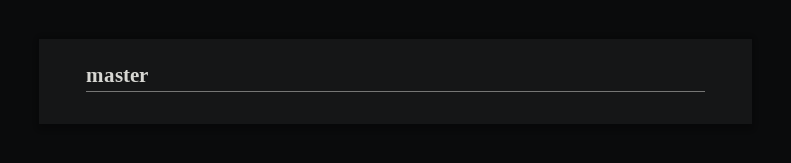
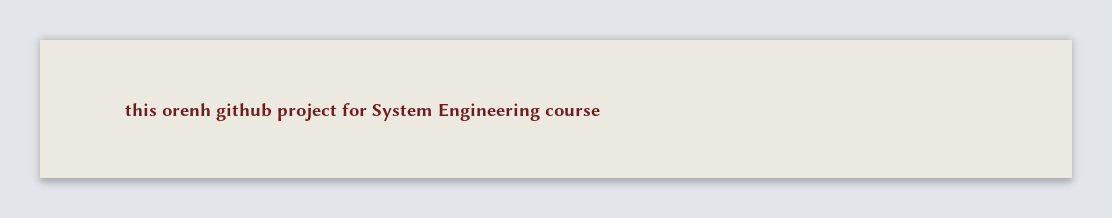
- master
+ this orenh github project for System Engineering course

